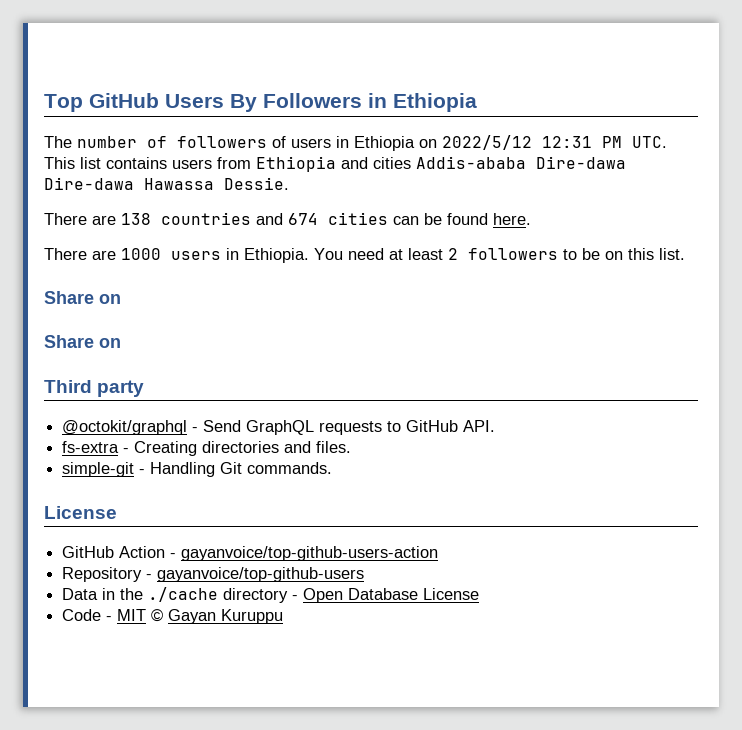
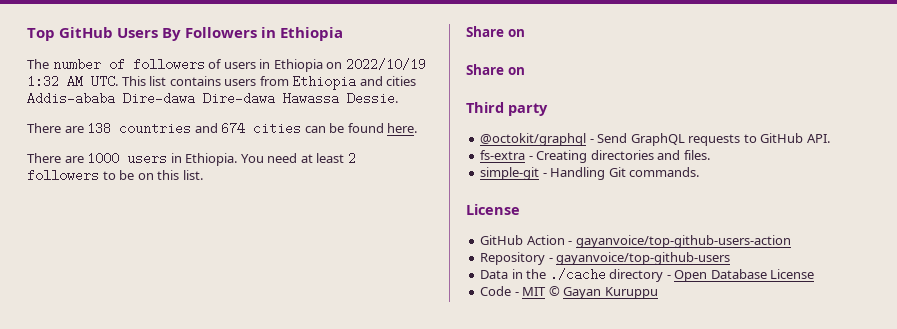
- The number of followers of users in Ethiopia on 2022/5/12 12:31 PM UTC. This list contains users from Ethiopia and cities Addis-ababa Dire-dawa Dire-dawa Hawassa Dessie.
+ The number of followers of users in Ethiopia on 2022/10/19 1:32 AM UTC. This list contains users from Ethiopia and cities Addis-ababa Dire-dawa Dire-dawa Hawassa Dessie.

